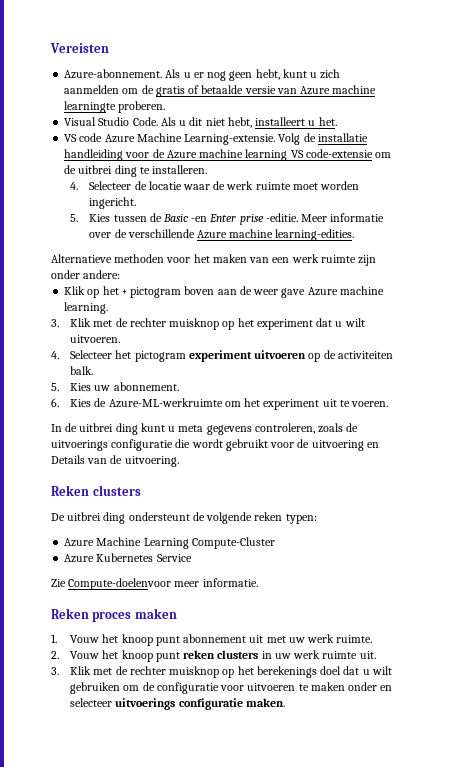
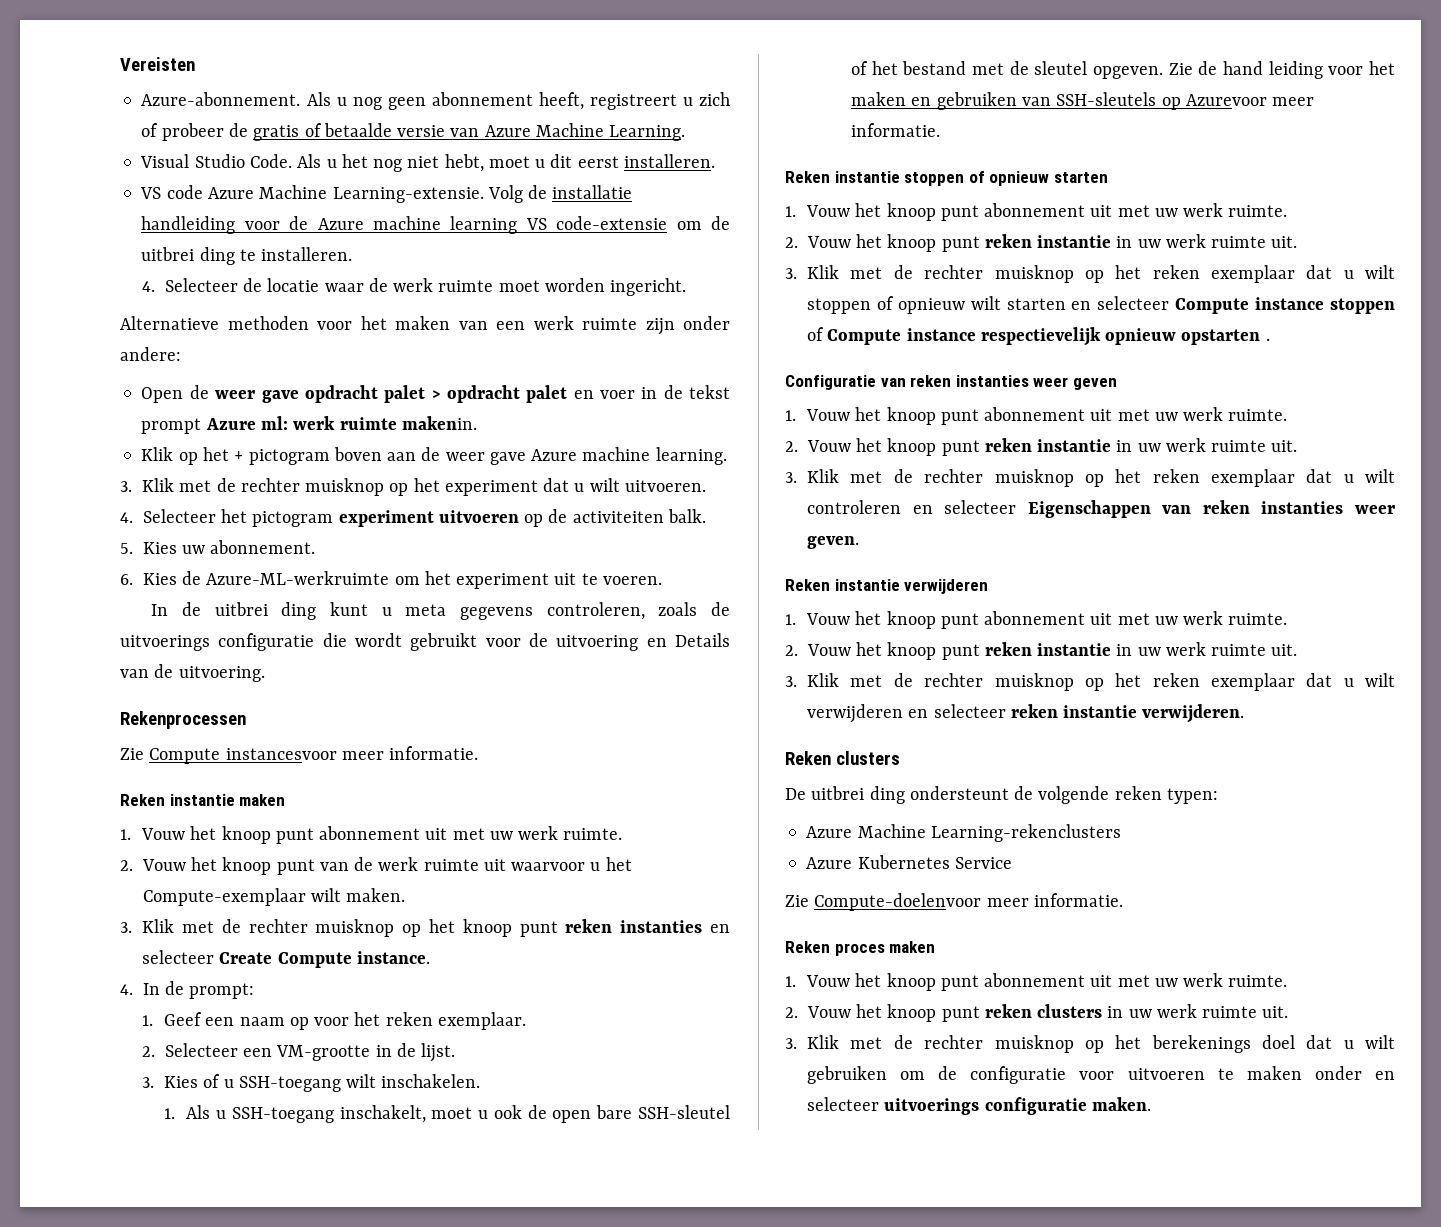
- Als u er nog geen hebt, kunt u zich aanmelden om de gratis of betaalde versie van Azure machine learningte proberen.
+ Als u nog geen abonnement heeft, registreert u zich of probeer de gratis of betaalde versie van Azure Machine Learning.
- Als u dit niet hebt, installeert u het.
+ Als u het nog niet hebt, moet u dit eerst installeren.
- 5. Kies tussen de Basic -en Enter prise -editie. Meer informatie over de verschillende Azure machine learning-edities.
+ Open de weer gave opdracht palet > opdracht palet en voer in de tekst prompt Azure ml: werk ruimte makenin.
+ Rekenprocessen
+ Zie Compute instancesvoor meer informatie.
+ Reken instantie maken
+ 1. Vouw het knoop punt abonnement uit met uw werk ruimte.
+ 2. Vouw het knoop punt van de werk ruimte uit waarvoor u het Compute-exemplaar wilt maken.
+ 3. Klik met de rechter muisknop op het knoop punt reken instanties en selecteer Create Compute instance.
+ 4. In de prompt:
+ 1. Geef een naam op voor het reken exemplaar.
+ 2. Selecteer een VM-grootte in de lijst.
+ 3. Kies of u SSH-toegang wilt inschakelen.
+ 1. Als u SSH-toegang inschakelt, moet u ook de open bare SSH-sleutel of het bestand met de sleutel opgeven. Zie de hand leiding voor het maken en gebruiken van SSH-sleutels op Azurevoor meer informatie.
+ Reken instantie stoppen of opnieuw starten
+ 1. Vouw het knoop punt abonnement uit met uw werk ruimte.
+ 2. Vouw het knoop punt reken instantie in uw werk ruimte uit.
+ 3. Klik met de rechter muisknop op het reken exemplaar dat u wilt stoppen of opnieuw wilt starten en selecteer Compute instance stoppen of Compute instance respectievelijk opnieuw opstarten .
+ Configuratie van reken instanties weer geven
+ 1. Vouw het knoop punt abonnement uit met uw werk ruimte.
+ 2. Vouw het knoop punt reken instantie in uw werk ruimte uit.
+ 3. Klik met de rechter muisknop op het reken exemplaar dat u wilt controleren en selecteer Eigenschappen van reken instanties weer geven.
+ Reken instantie verwijderen
+ 1. Vouw het knoop punt abonnement uit met uw werk ruimte.
+ 2. Vouw het knoop punt reken instantie in uw werk ruimte uit.
+ 3. Klik met de rechter muisknop op het reken exemplaar dat u wilt verwijderen en selecteer reken instantie verwijderen.
- Azure Machine Learning Compute-Cluster
+ Azure Machine Learning-rekenclusters

